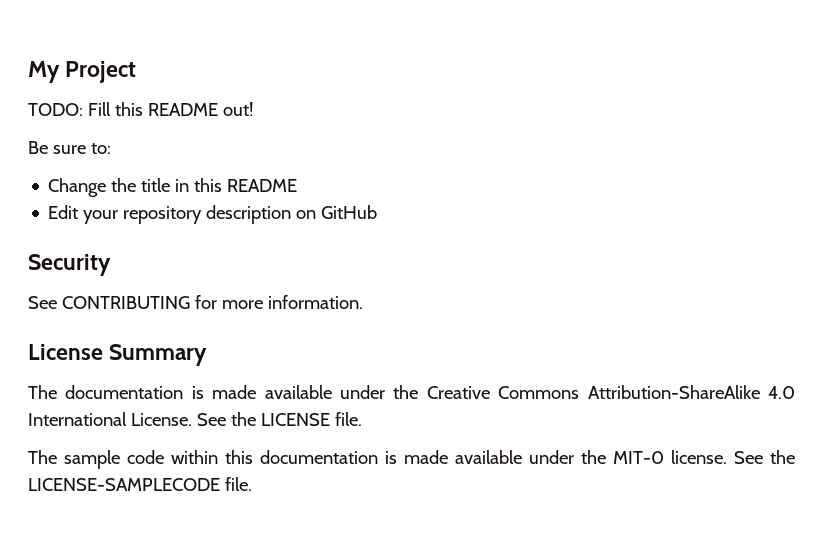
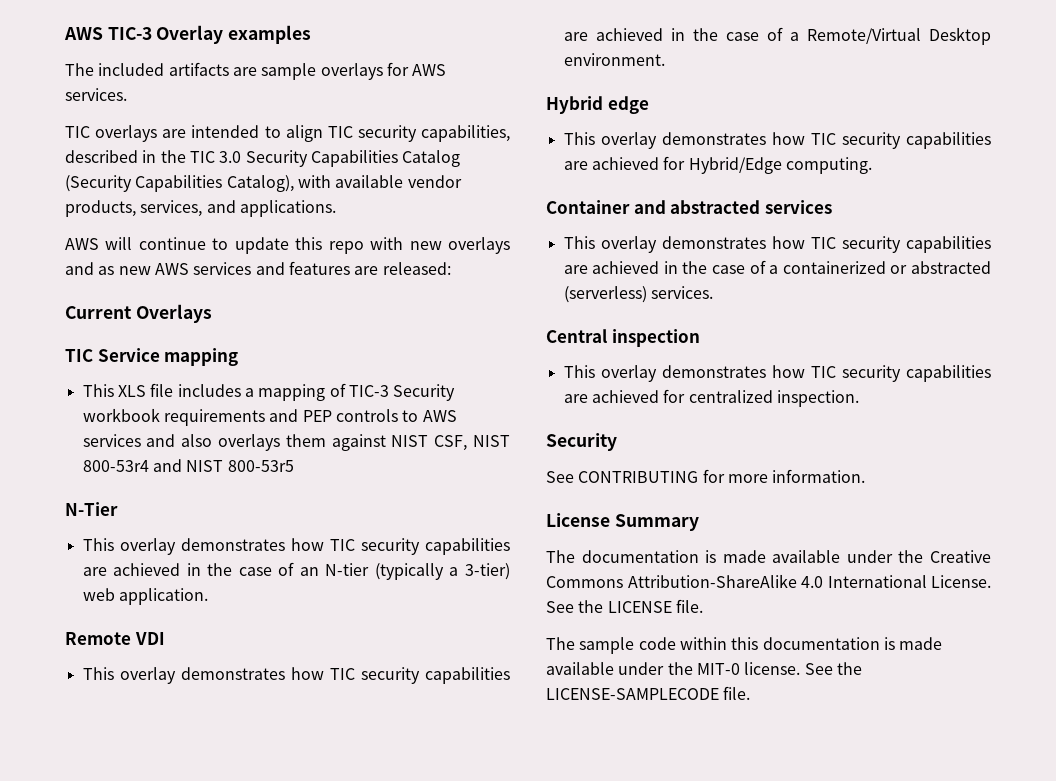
- My Project
- TODO: Fill this README out!
- Be sure to:
- Change the title in this README
- Edit your repository description on GitHub
+ AWS TIC-3 Overlay examples
+ The included artifacts are sample overlays for AWS services.
+ TIC overlays are intended to align TIC security capabilities, described in the TIC 3.0 Security Capabilities Catalog (Security Capabilities Catalog), with available vendor products, services, and applications.
+ AWS will continue to update this repo with new overlays and as new AWS services and features are released:
+ Current Overlays
+ TIC Service mapping
+ This XLS file includes a mapping of TIC-3 Security workbook requirements and PEP controls to AWS services and also overlays them against NIST CSF, NIST 800-53r4 and NIST 800-53r5
+ N-Tier
+ This overlay demonstrates how TIC security capabilities are achieved in the case of an N-tier (typically a 3-tier) web application.
+ Remote VDI
+ This overlay demonstrates how TIC security capabilities are achieved in the case of a Remote/Virtual Desktop environment.
+ Hybrid edge
+ This overlay demonstrates how TIC security capabilities are achieved for Hybrid/Edge computing.
+ Container and abstracted services
+ This overlay demonstrates how TIC security capabilities are achieved in the case of a containerized or abstracted (serverless) services.
+ Central inspection
+ This overlay demonstrates how TIC security capabilities are achieved for centralized inspection.

